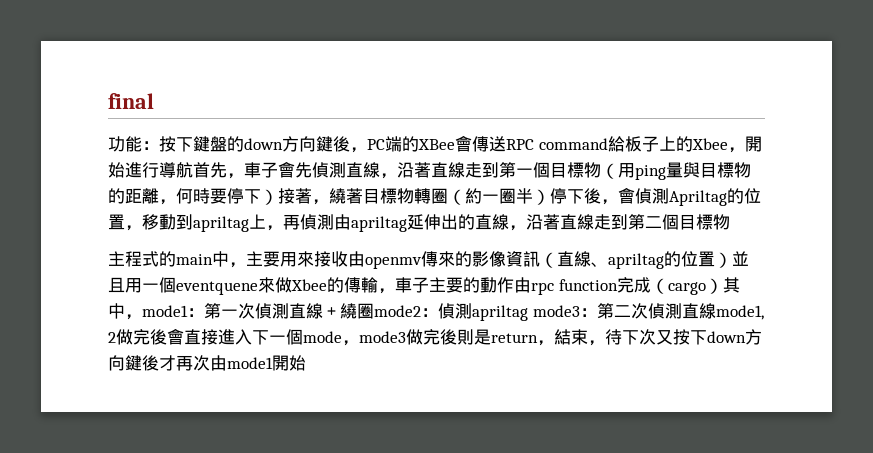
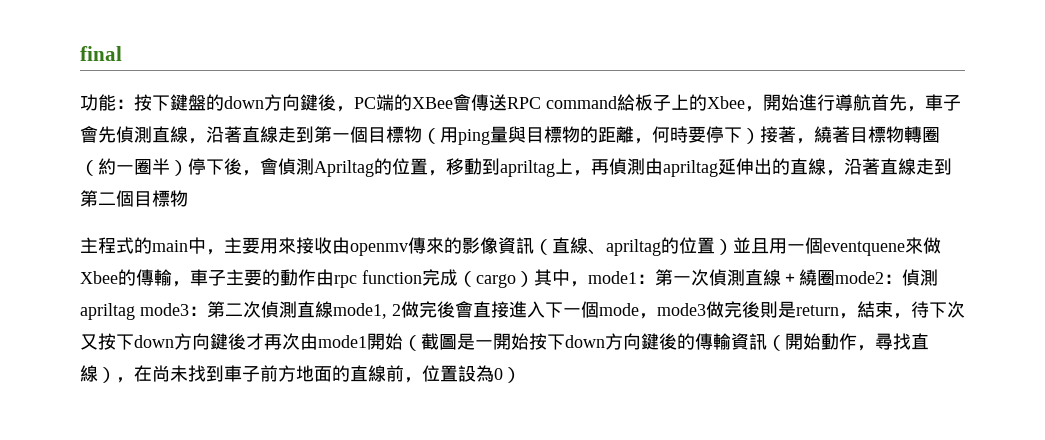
- 第二次偵測直線mode1, 2做完後會直接進入下一個mode，mode3做完後則是return，結束，待下次又按下down方向鍵後才再次由mode1開始
+ 第二次偵測直線mode1, 2做完後會直接進入下一個mode，mode3做完後則是return，結束，待下次又按下down方向鍵後才再次由mode1開始（截圖是一開始按下down方向鍵後的傳輸資訊（開始動作，尋找直線），在尚未找到車子前方地面的直線前，位置設為0）

